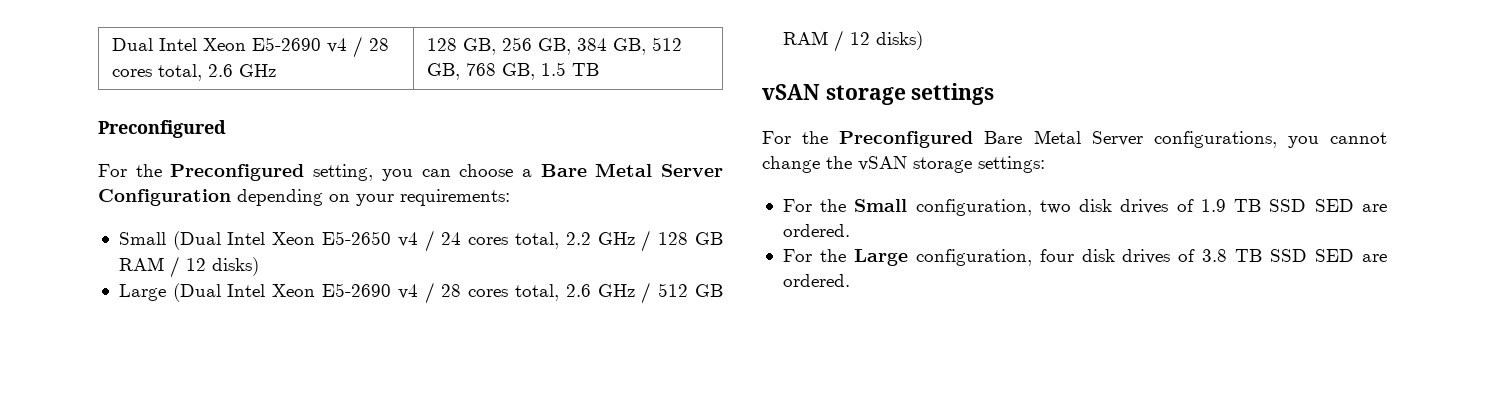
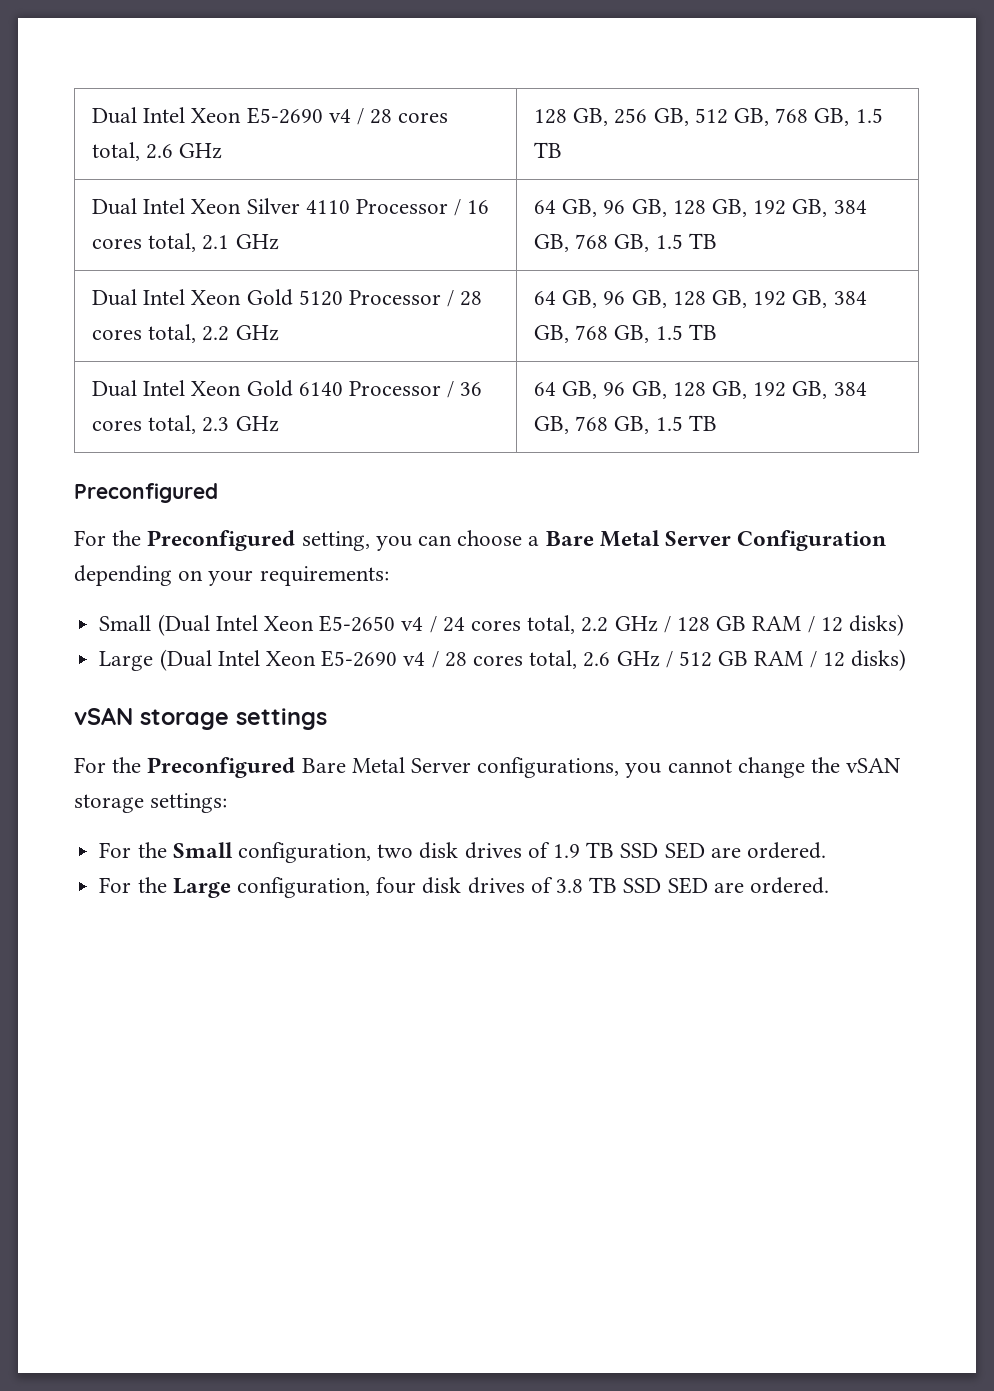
- Dual Intel Xeon E5-2690 v4 / 28 cores total, 2.6 GHz | 128 GB, 256 GB, 384 GB, 512 GB, 768 GB, 1.5 TB
+ Dual Intel Xeon E5-2690 v4 / 28 cores total, 2.6 GHz | 128 GB, 256 GB, 512 GB, 768 GB, 1.5 TB
+ Dual Intel Xeon Silver 4110 Processor / 16 cores total, 2.1 GHz | 64 GB, 96 GB, 128 GB, 192 GB, 384 GB, 768 GB, 1.5 TB
+ Dual Intel Xeon Gold 5120 Processor / 28 cores total, 2.2 GHz | 64 GB, 96 GB, 128 GB, 192 GB, 384 GB, 768 GB, 1.5 TB
+ Dual Intel Xeon Gold 6140 Processor / 36 cores total, 2.3 GHz | 64 GB, 96 GB, 128 GB, 192 GB, 384 GB, 768 GB, 1.5 TB

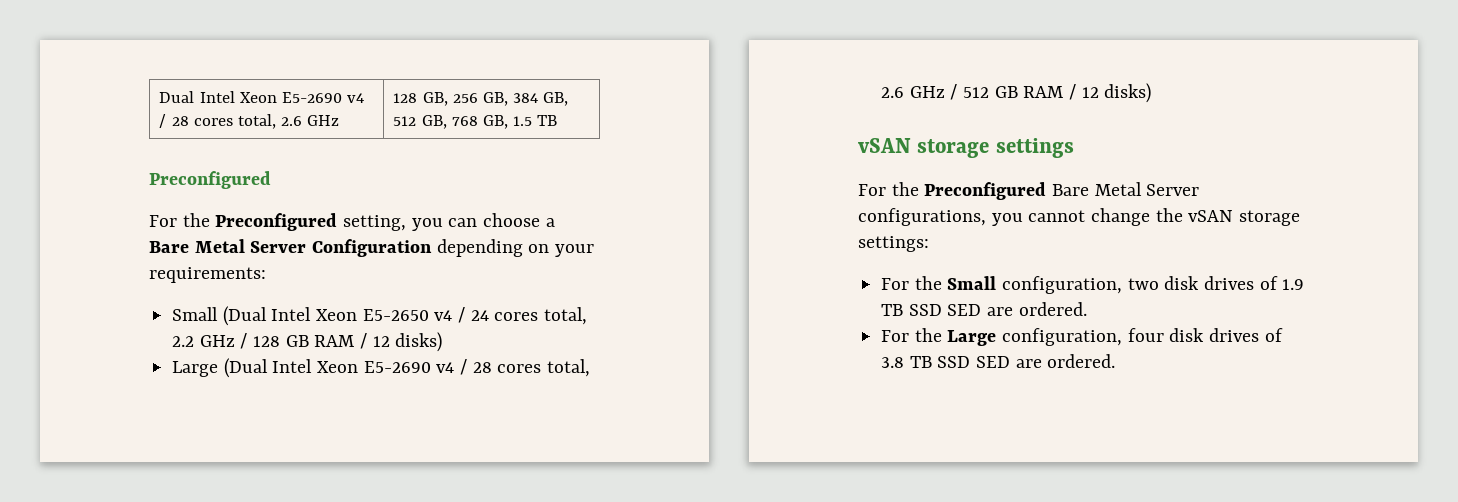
- Dual Intel Xeon E5-2690 v4 / 28 cores total, 2.6 GHz | 128 GB, 256 GB, 512 GB, 768 GB, 1.5 TB
- Dual Intel Xeon Silver 4110 Processor / 16 cores total, 2.1 GHz | 64 GB, 96 GB, 128 GB, 192 GB, 384 GB, 768 GB, 1.5 TB
- Dual Intel Xeon Gold 5120 Processor / 28 cores total, 2.2 GHz | 64 GB, 96 GB, 128 GB, 192 GB, 384 GB, 768 GB, 1.5 TB
- Dual Intel Xeon Gold 6140 Processor / 36 cores total, 2.3 GHz | 64 GB, 96 GB, 128 GB, 192 GB, 384 GB, 768 GB, 1.5 TB
+ Dual Intel Xeon E5-2690 v4 / 28 cores total, 2.6 GHz | 128 GB, 256 GB, 384 GB, 512 GB, 768 GB, 1.5 TB

